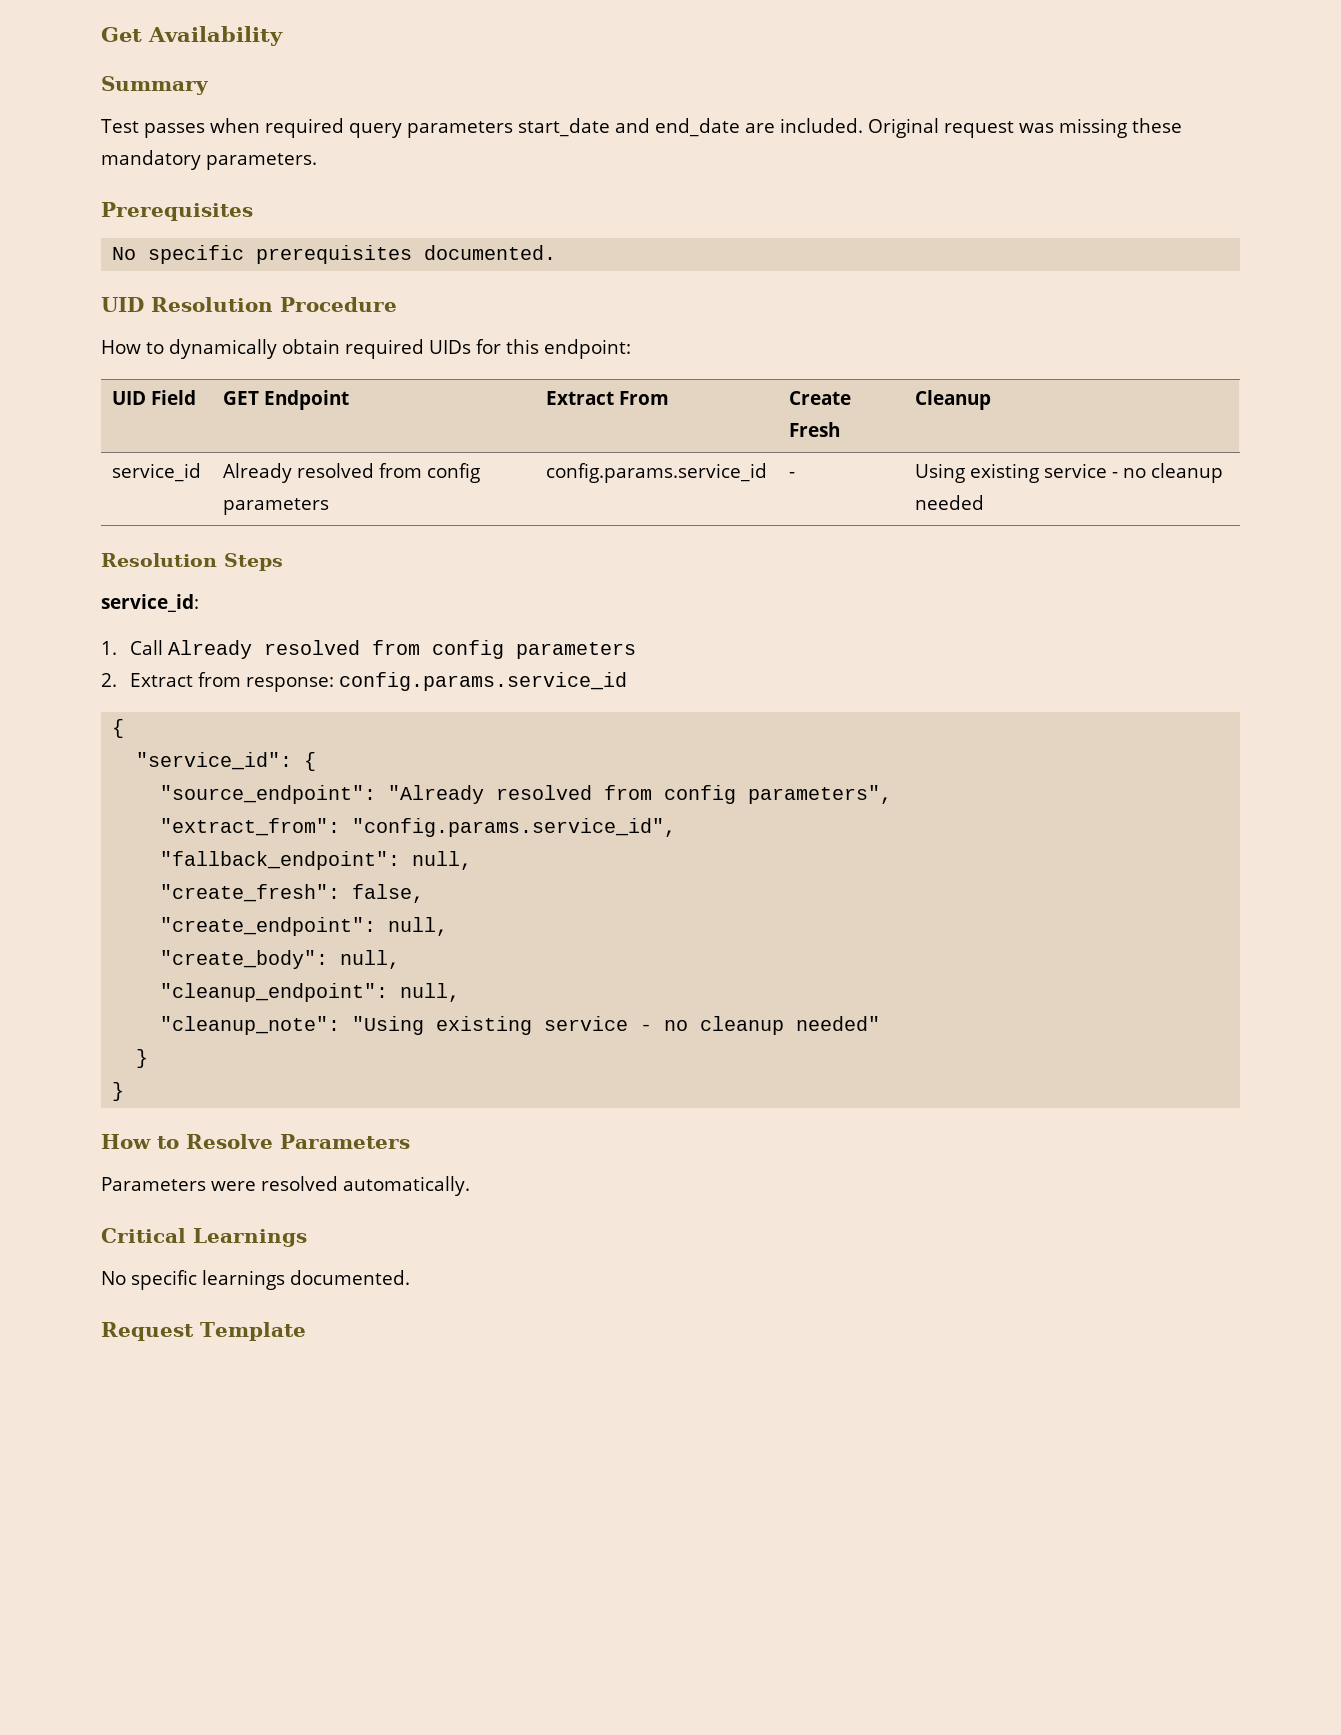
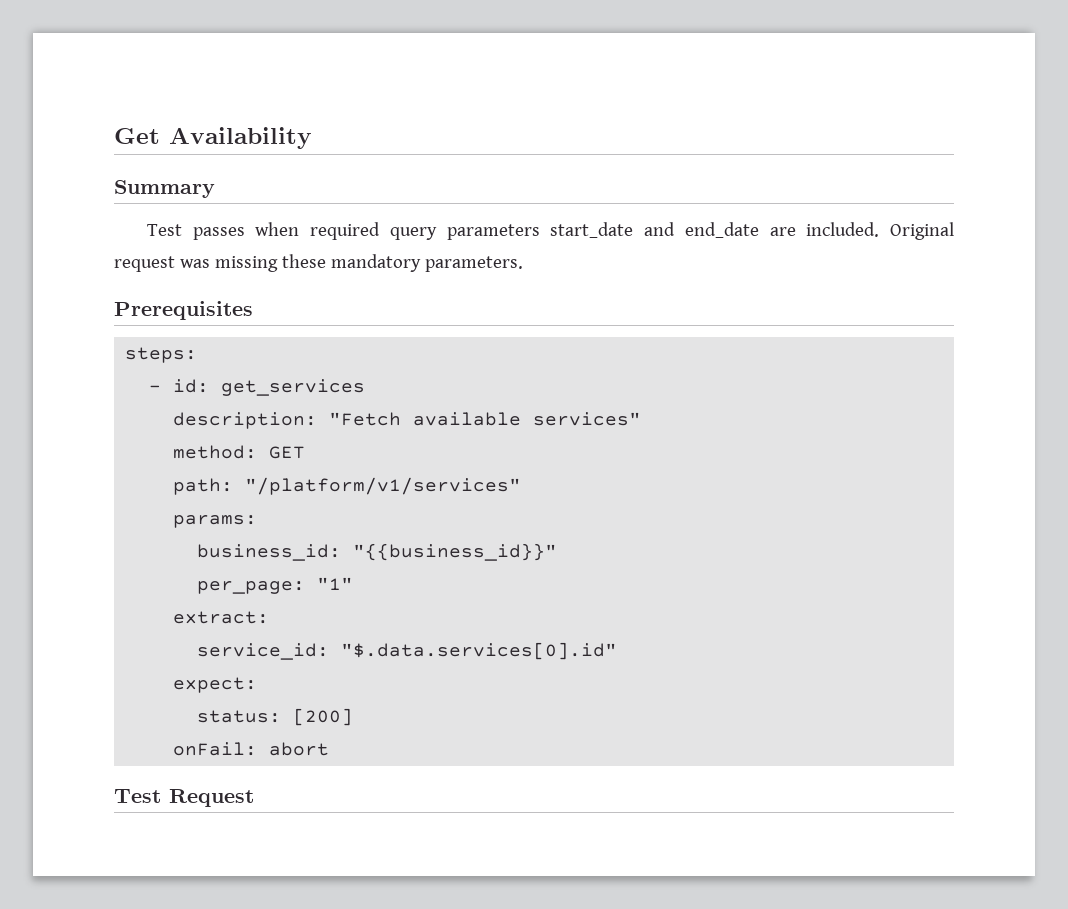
- No specific prerequisites documented.
- UID Resolution Procedure
- How to dynamically obtain required UIDs for this endpoint:
- UID Field | GET Endpoint | Extract From | Create Fresh | Cleanup
- service_id | Already resolved from config parameters | config.params.service_id | - | Using existing service - no cleanup needed
- Resolution Steps
- service_id:
- 1. Call Already resolved from config parameters
- 2. Extract from response: config.params.service_id
- {
- "service_id": {
- "source_endpoint": "Already resolved from config parameters",
- "extract_from": "config.params.service_id",
- "fallback_endpoint": null,
- "create_fresh": false,
- "create_endpoint": null,
- "create_body": null,
- "cleanup_endpoint": null,
- "cleanup_note": "Using existing service - no cleanup needed"
- }
- }
- How to Resolve Parameters
- Parameters were resolved automatically.
- Critical Learnings
- No specific learnings documented.
- Request Template
+ steps:
+ - id: get_services
+ description: "Fetch available services"
+ method: GET
+ path: "/platform/v1/services"
+ params:
+ business_id: "{{business_id}}"
+ per_page: "1"
+ extract:
+ service_id: "$.data.services[0].id"
+ expect:
+ status: [200]
+ onFail: abort
+ Test Request

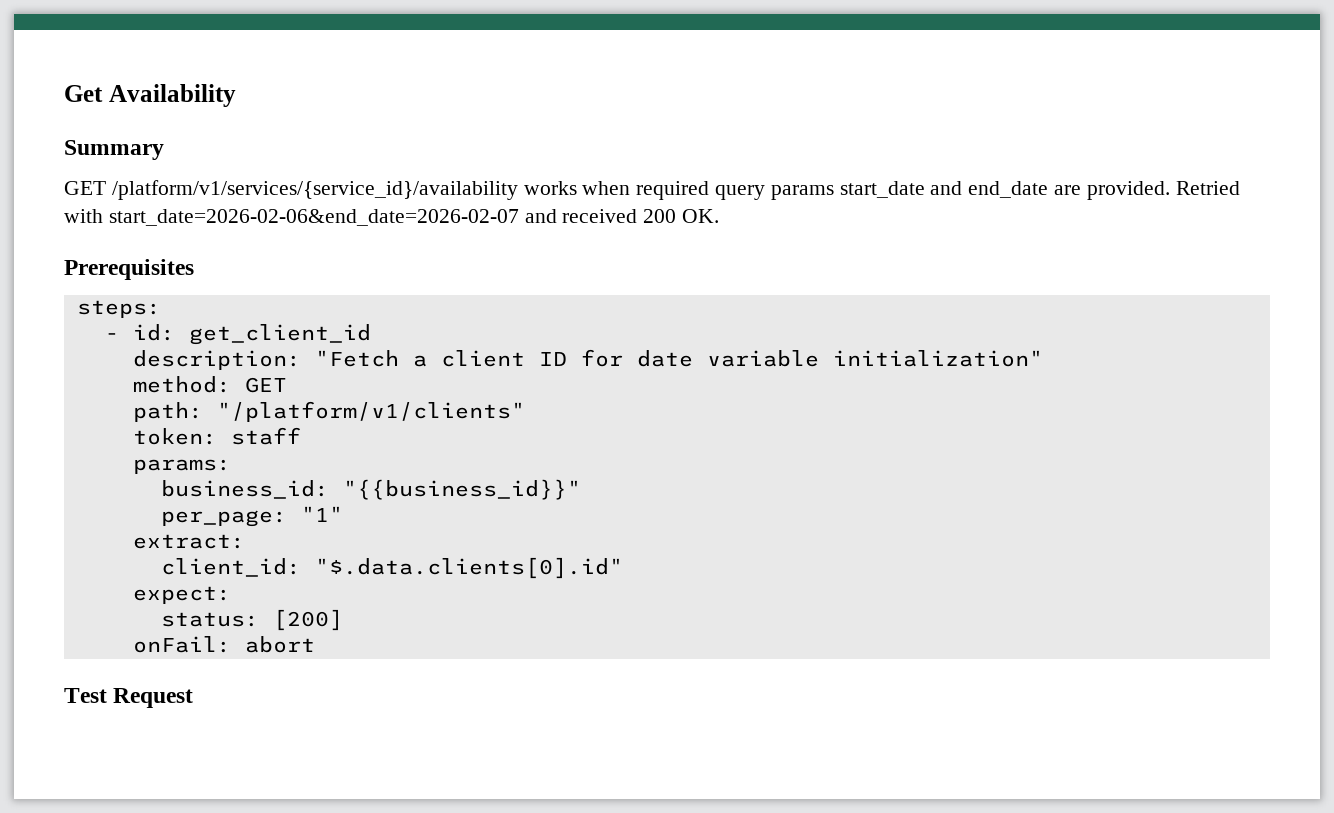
- Test passes when required query parameters start_date and end_date are included. Original request was missing these mandatory parameters.
+ GET /platform/v1/services/{service_id}/availability works when required query params start_date and end_date are provided. Retried with start_date=2026-02-06&end_date=2026-02-07 and received 200 OK.
- - id: get_services
+ - id: get_client_id
- description: "Fetch available services"
+ description: "Fetch a client ID for date variable initialization"
- path: "/platform/v1/services"
+ path: "/platform/v1/clients"
+ token: staff
- service_id: "$.data.services[0].id"
+ client_id: "$.data.clients[0].id"

